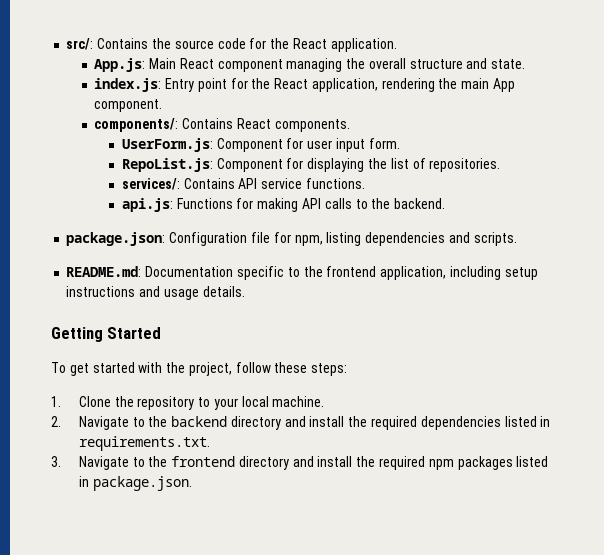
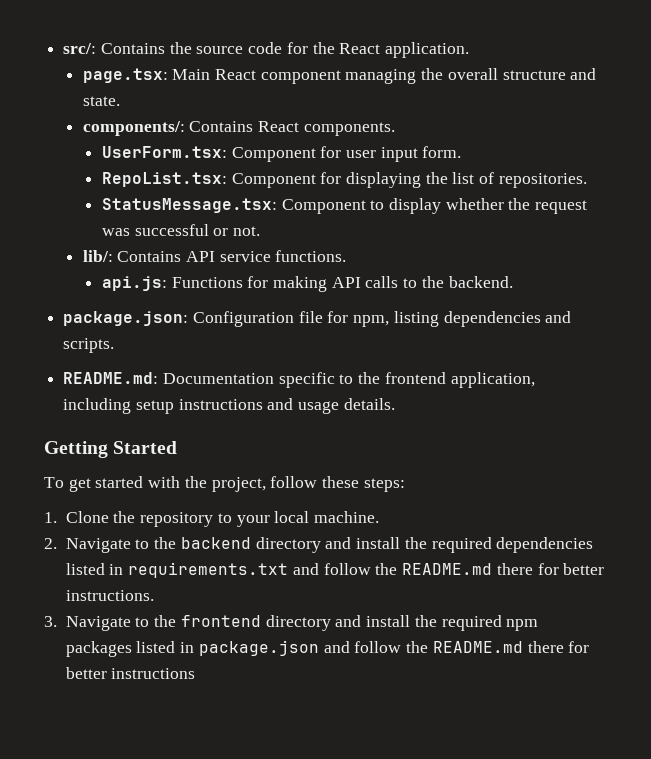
- App.js: Main React component managing the overall structure and state.
+ page.tsx: Main React component managing the overall structure and state.
- index.js: Entry point for the React application, rendering the main App component.
- UserForm.js: Component for user input form.
+ UserForm.tsx: Component for user input form.
- RepoList.js: Component for displaying the list of repositories.
+ RepoList.tsx: Component for displaying the list of repositories.
- services/: Contains API service functions.
+ StatusMessage.tsx: Component to display whether the request was successful or not.
+ lib/: Contains API service functions.
- 2. Navigate to the backend directory and install the required dependencies listed in requirements.txt.
+ 2. Navigate to the backend directory and install the required dependencies listed in requirements.txt and follow the README.md there for better instructions.
- 3. Navigate to the frontend directory and install the required npm packages listed in package.json.
+ 3. Navigate to the frontend directory and install the required npm packages listed in package.json and follow the README.md there for better instructions

